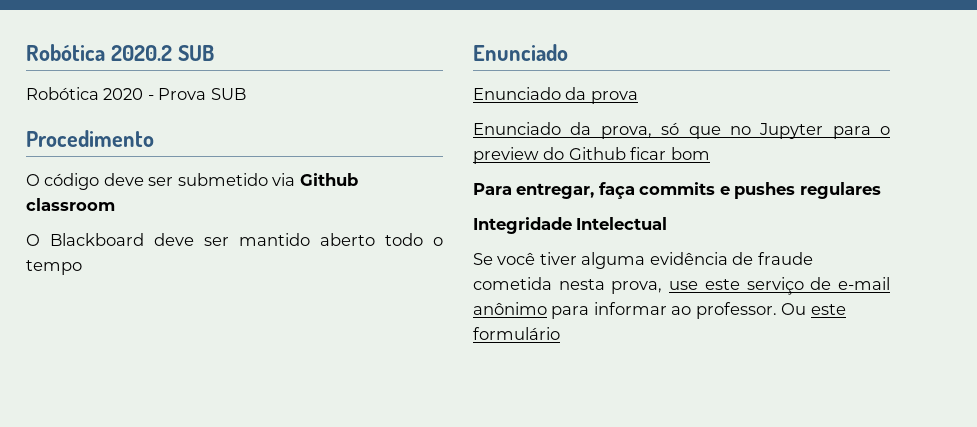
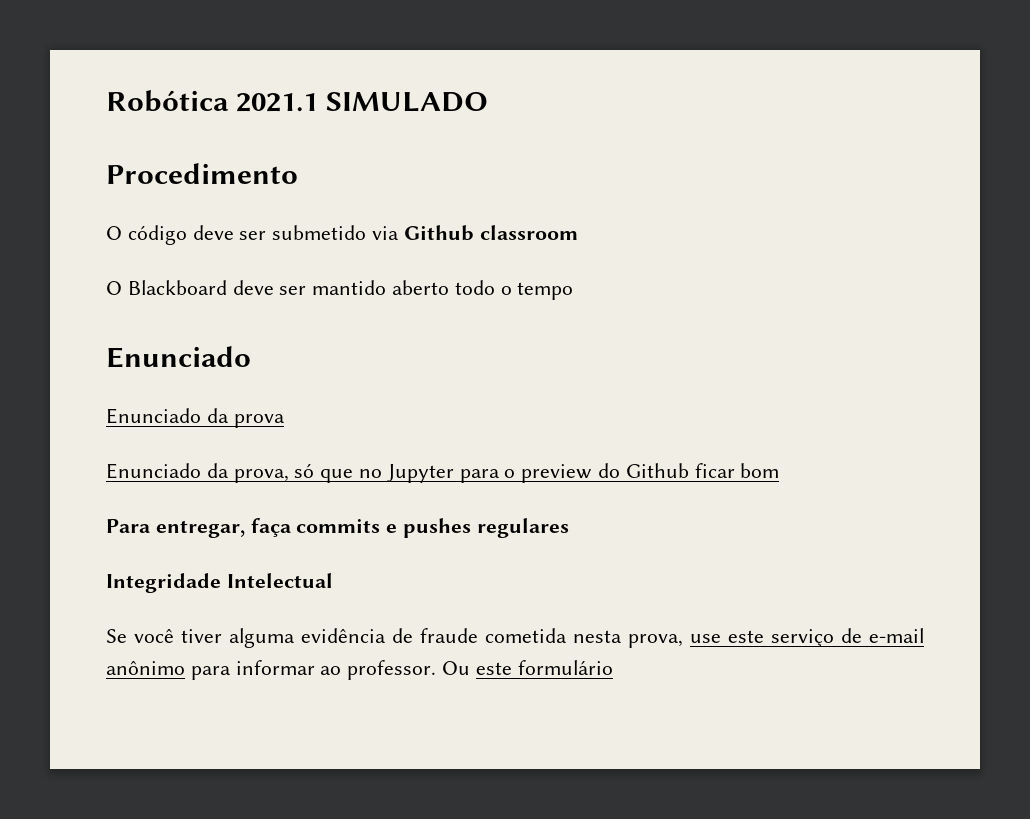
- Robótica 2020.2 SUB
- Robótica 2020 - Prova SUB
+ Robótica 2021.1 SIMULADO

